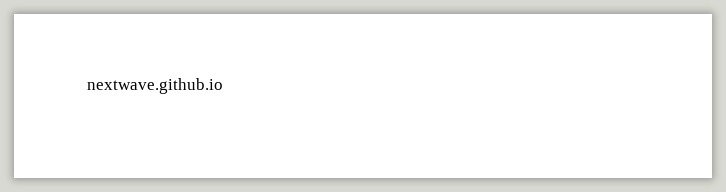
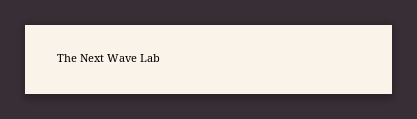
- nextwave.github.io
+ The Next Wave Lab

